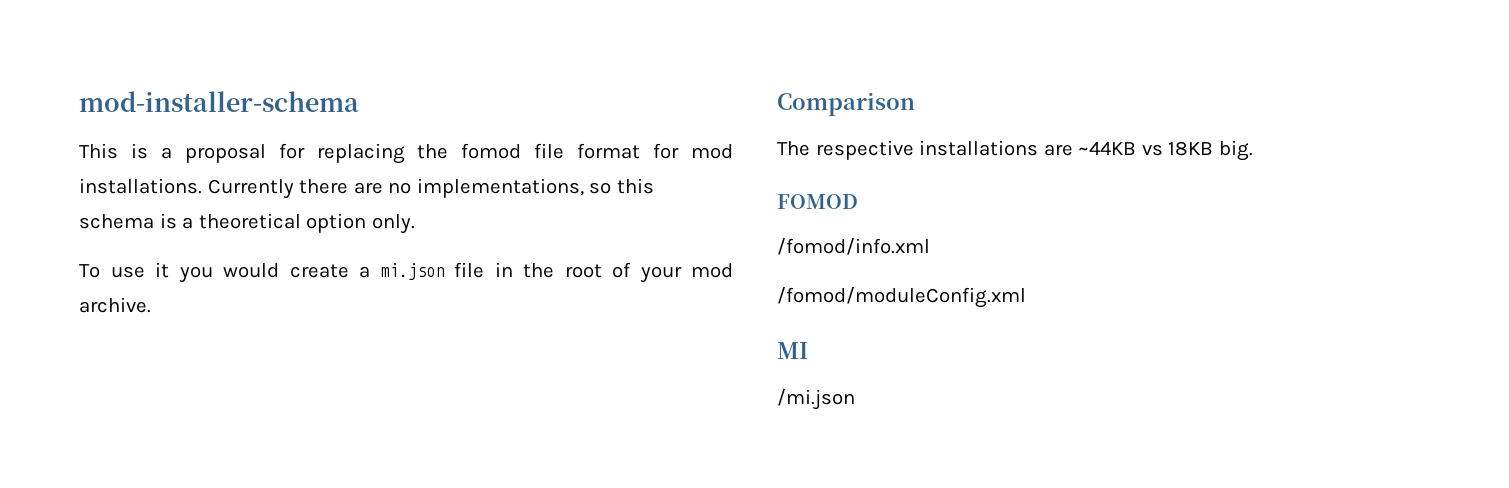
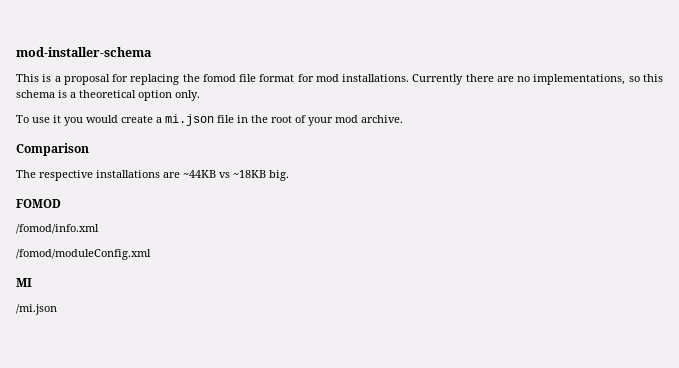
- The respective installations are ~44KB vs 18KB big.
+ The respective installations are ~44KB vs ~18KB big.

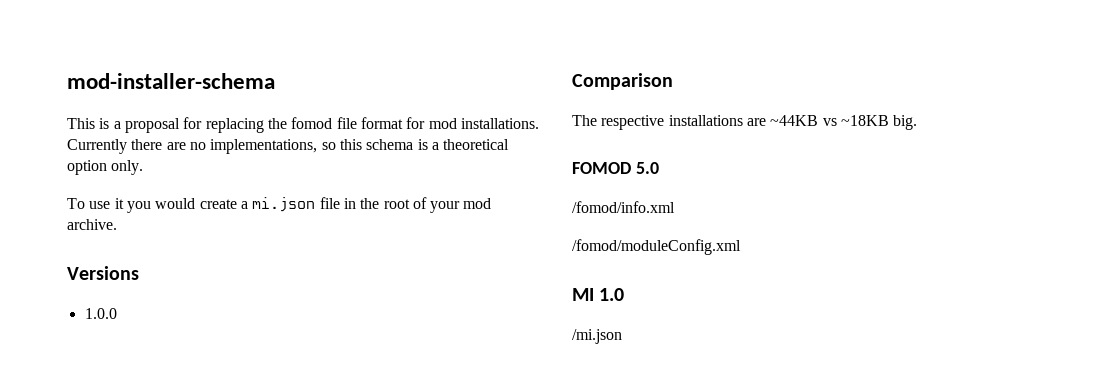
+ Versions
+ 1.0.0
- FOMOD
+ FOMOD 5.0
- MI
+ MI 1.0

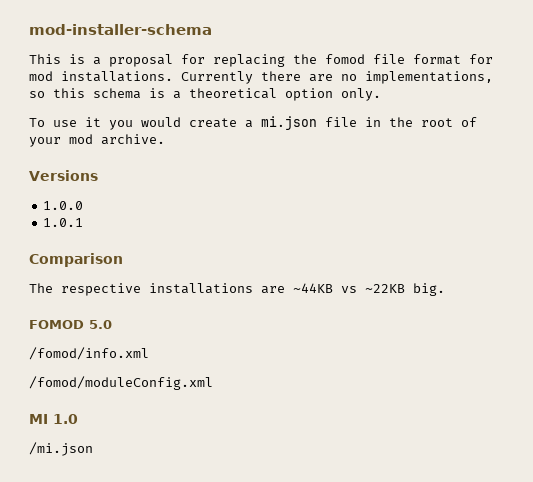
+ 1.0.1
- The respective installations are ~44KB vs ~18KB big.
+ The respective installations are ~44KB vs ~22KB big.

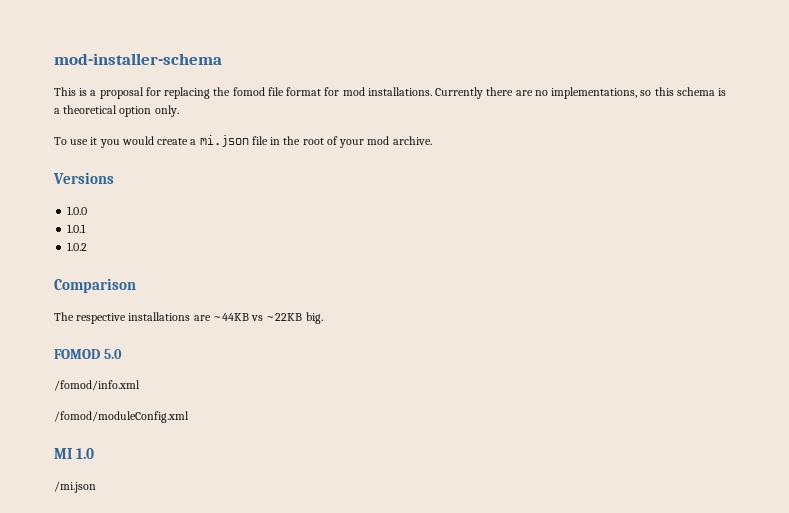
+ 1.0.2

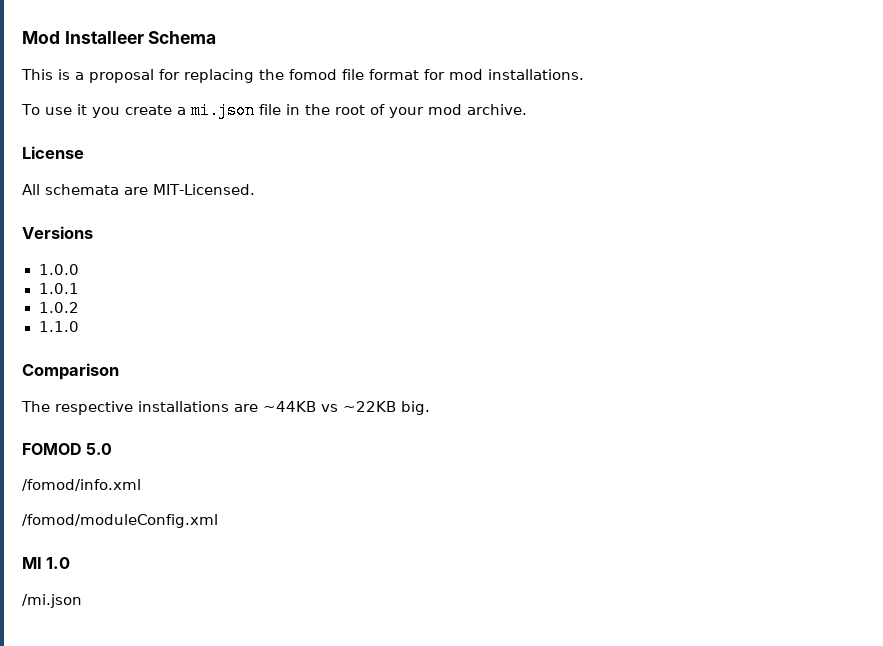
- mod-installer-schema
+ Mod Installeer Schema
- Currently there are no implementations, so this schema is a theoretical option only.
- To use it you would create a mi.json file in the root of your mod archive.
+ To use it you create a mi.json file in the root of your mod archive.
+ License
+ All schemata are MIT-Licensed.
+ 1.1.0

